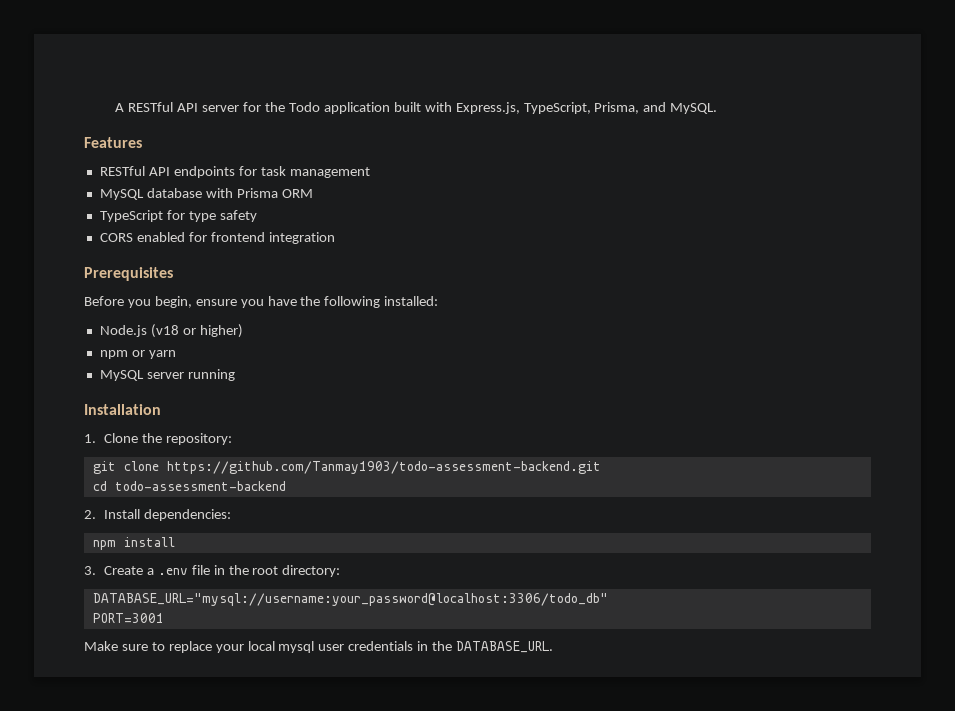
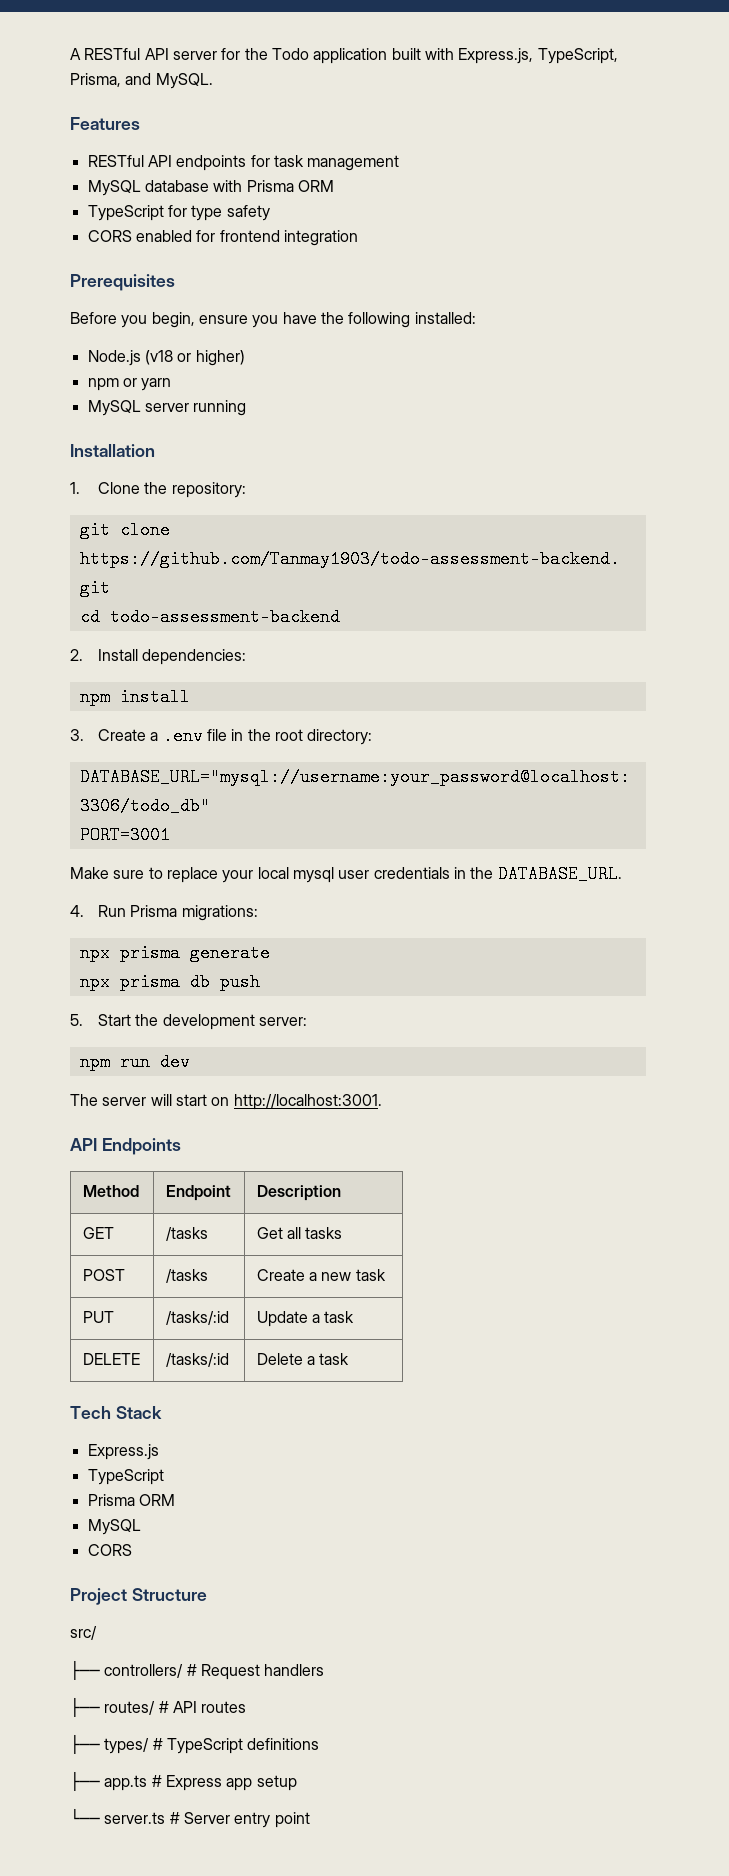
+ 4. Run Prisma migrations:
+ npx prisma generate
+ npx prisma db push
+ 5. Start the development server:
+ npm run dev
+ The server will start on http://localhost:3001.
+ API Endpoints
+ Method | Endpoint | Description
+ GET | /tasks | Get all tasks
+ POST | /tasks | Create a new task
+ PUT | /tasks/:id | Update a task
+ DELETE | /tasks/:id | Delete a task
+ Tech Stack
+ Express.js
+ TypeScript
+ Prisma ORM
+ MySQL
+ CORS
+ Project Structure
+ src/
+ ├── controllers/ # Request handlers
+ ├── routes/ # API routes
+ ├── types/ # TypeScript definitions
+ ├── app.ts # Express app setup
+ └── server.ts # Server entry point

